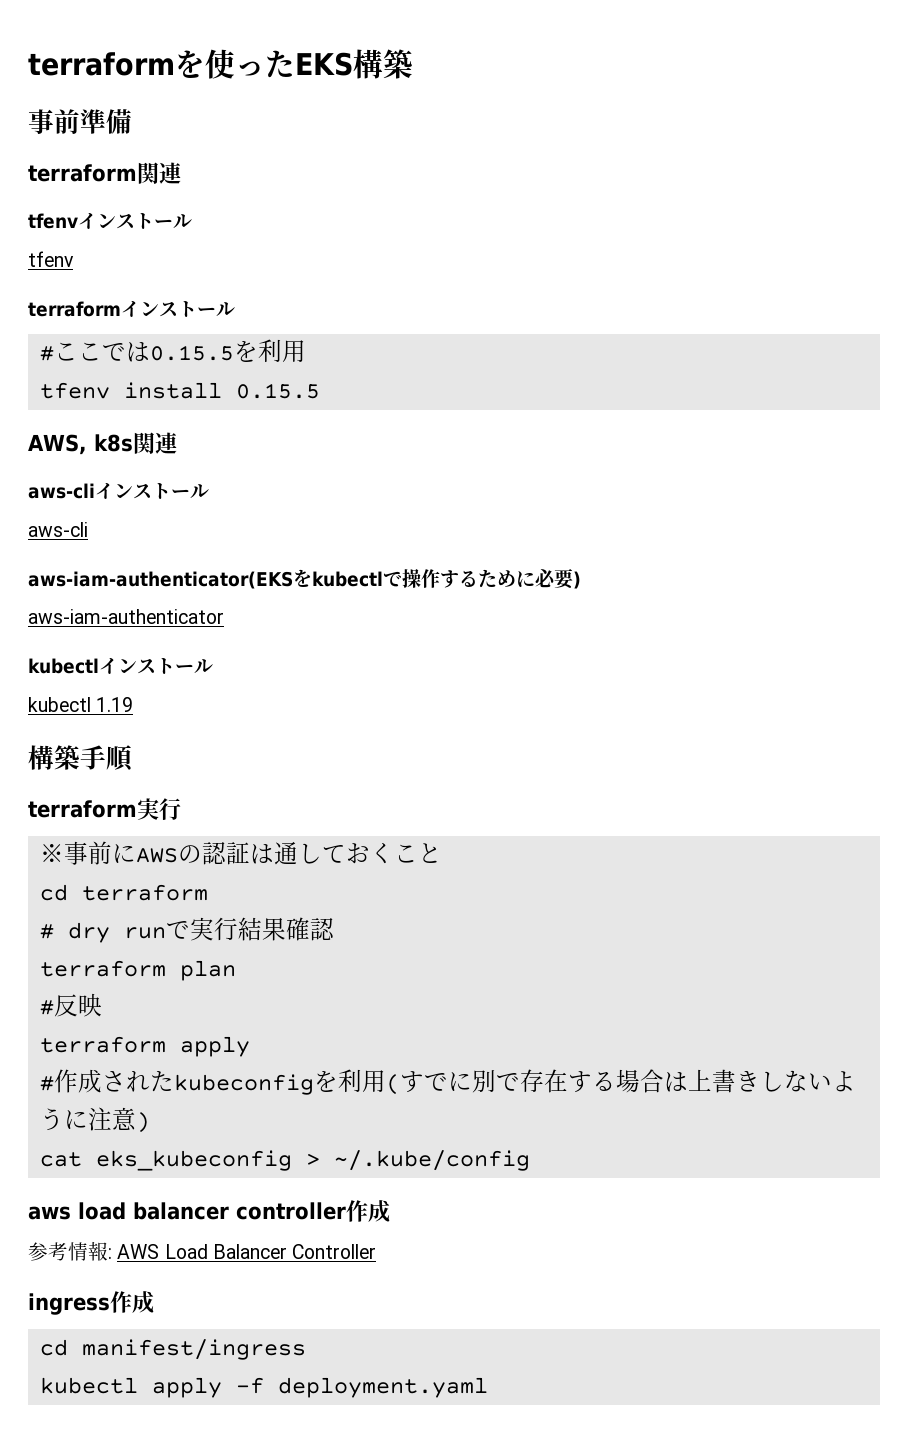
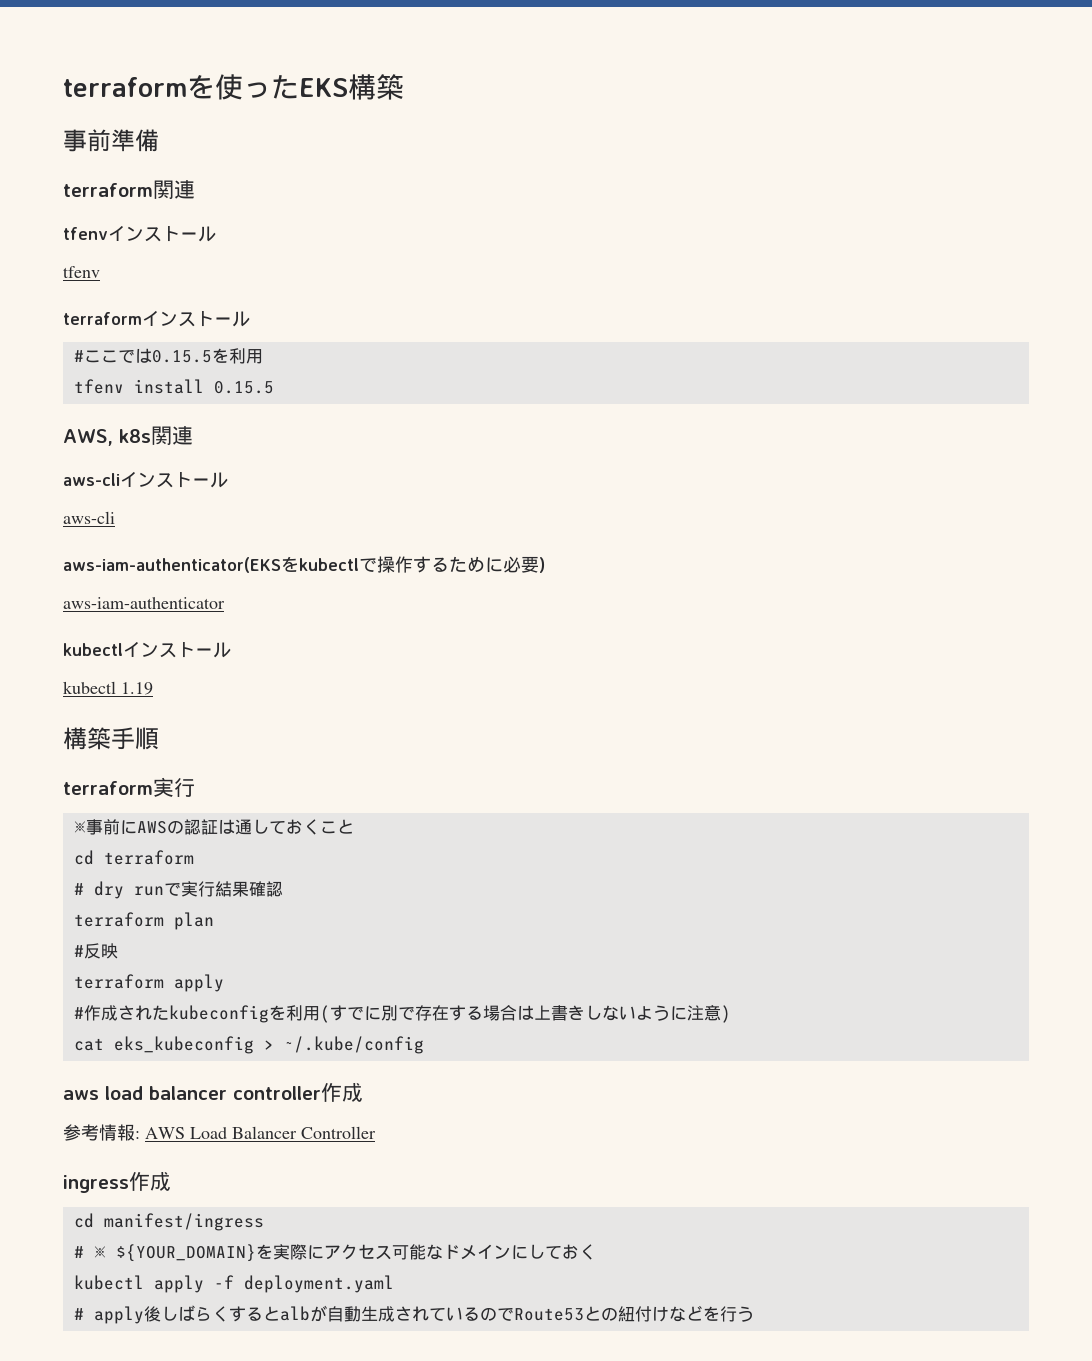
+ # ※ ${YOUR_DOMAIN}を実際にアクセス可能なドメインにしておく
  kubectl apply -f deployment.yaml
+ # apply後しばらくするとalbが自動生成されているのでRoute53との紐付けなどを行う

